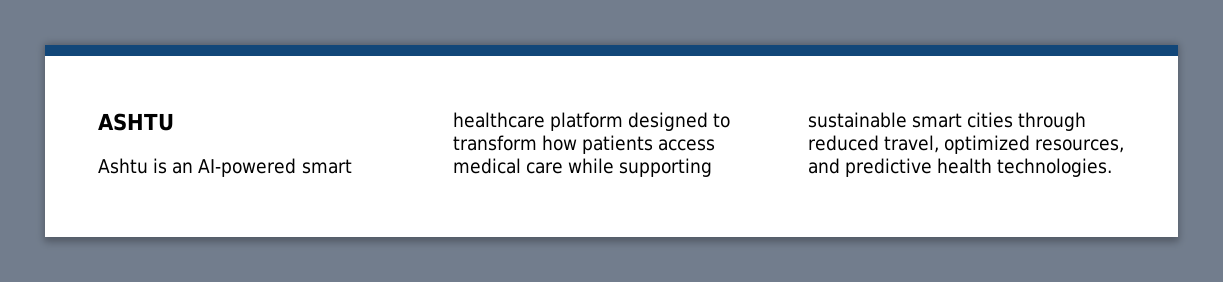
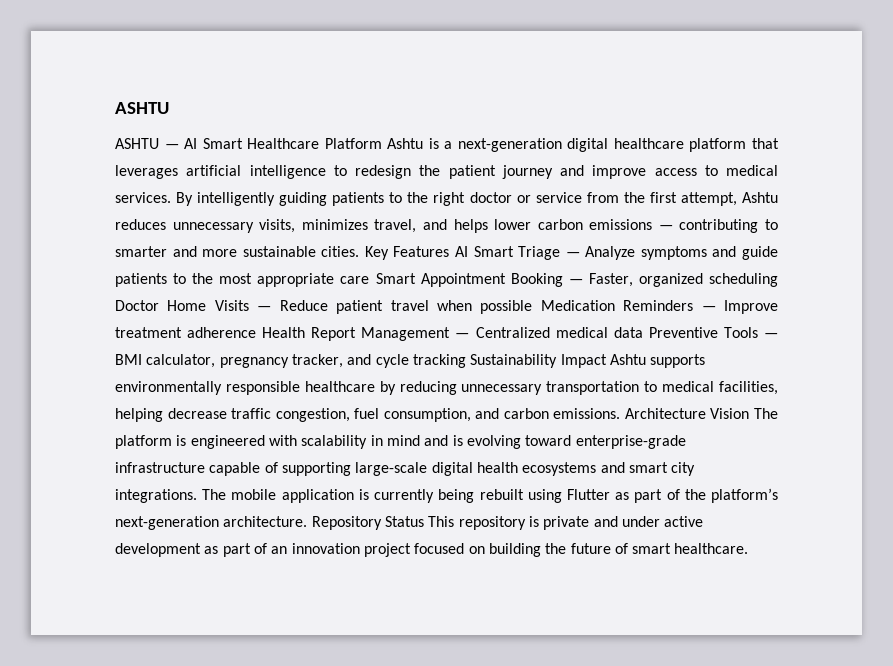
- Ashtu is an AI-powered smart healthcare platform designed to transform how patients access medical care while supporting sustainable smart cities through reduced travel, optimized resources, and predictive health technologies.
+ ASHTU — AI Smart Healthcare Platform Ashtu is a next-generation digital healthcare platform that leverages artificial intelligence to redesign the patient journey and improve access to medical services. By intelligently guiding patients to the right doctor or service from the first attempt, Ashtu reduces unnecessary visits, minimizes travel, and helps lower carbon emissions — contributing to smarter and more sustainable cities. Key Features AI Smart Triage — Analyze symptoms and guide patients to the most appropriate care Smart Appointment Booking — Faster, organized scheduling Doctor Home Visits — Reduce patient travel when possible Medication Reminders — Improve treatment adherence Health Report Management — Centralized medical data Preventive Tools — BMI calculator, pregnancy tracker, and cycle tracking Sustainability Impact Ashtu supports environmentally responsible healthcare by reducing unnecessary transportation to medical facilities, helping decrease traffic congestion, fuel consumption, and carbon emissions. Architecture Vision The platform is engineered with scalability in mind and is evolving toward enterprise-grade infrastructure capable of supporting large-scale digital health ecosystems and smart city integrations. The mobile application is currently being rebuilt using Flutter as part of the platform’s next-generation architecture. Repository Status This repository is private and under active development as part of an innovation project focused on building the future of smart healthcare.

